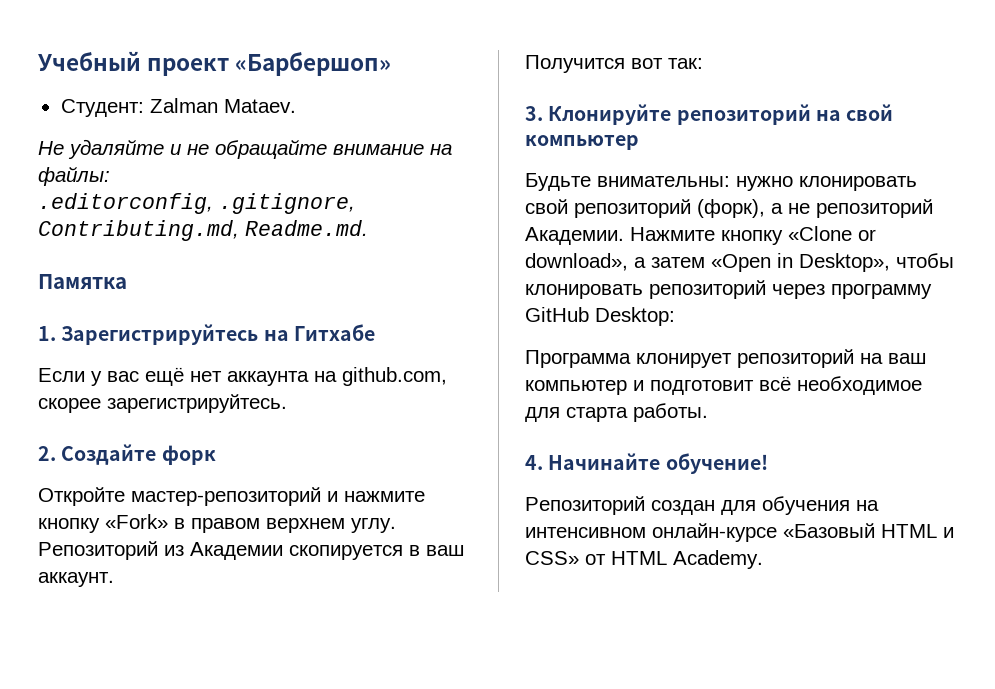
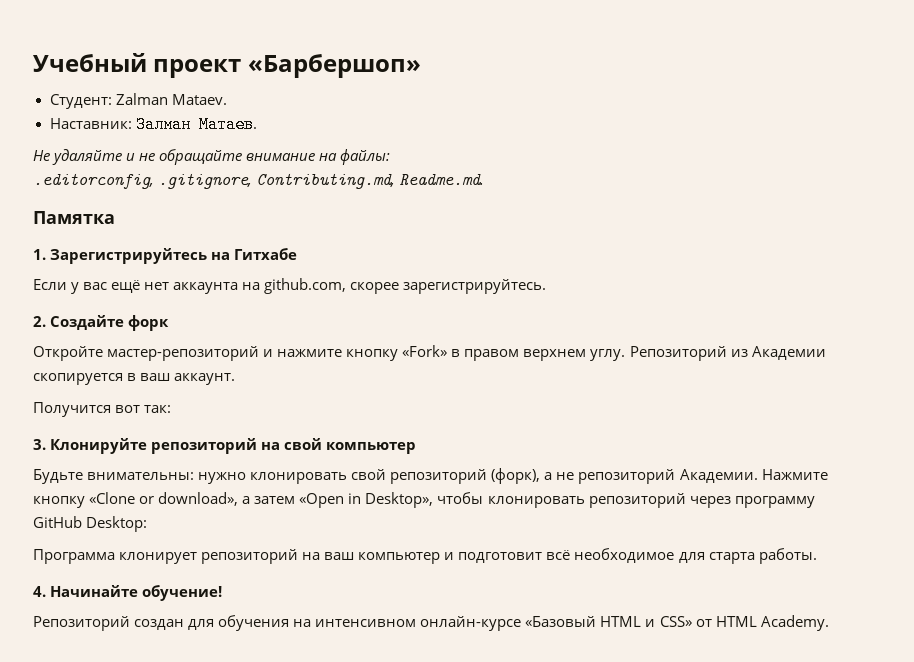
+ Наставник: Залман Матаев.

